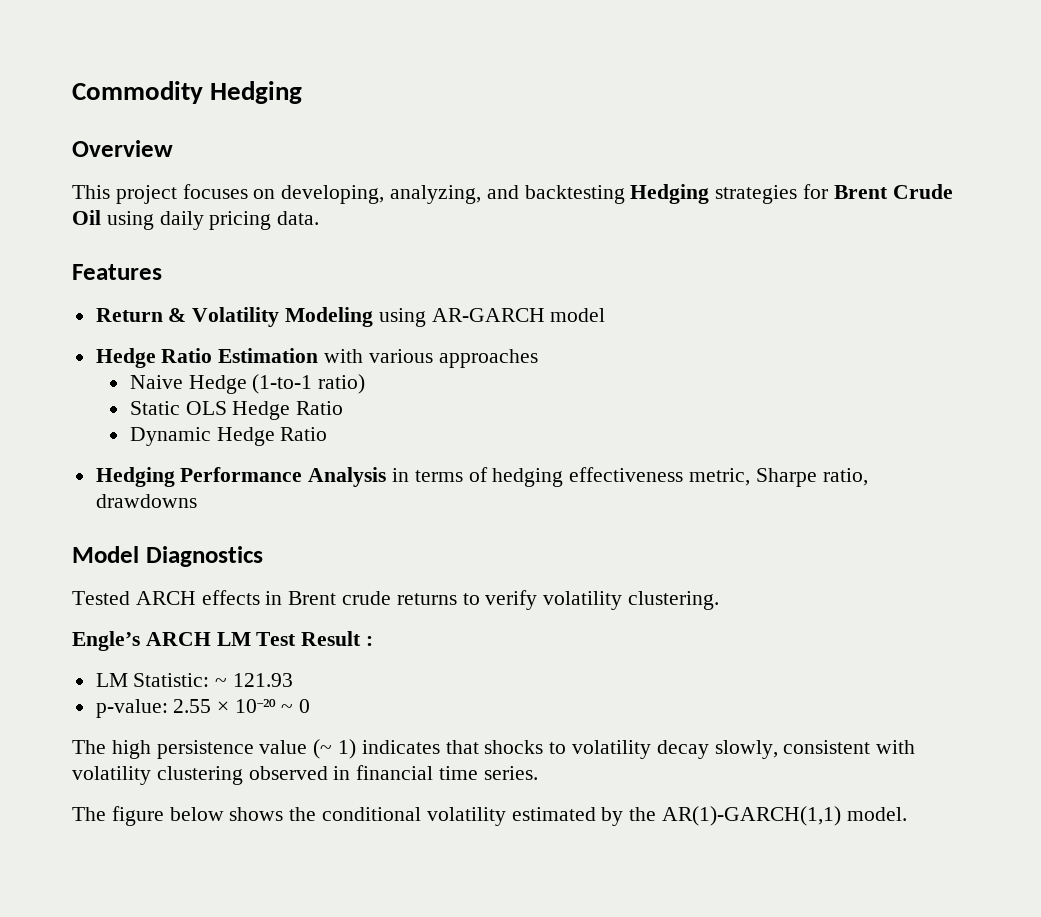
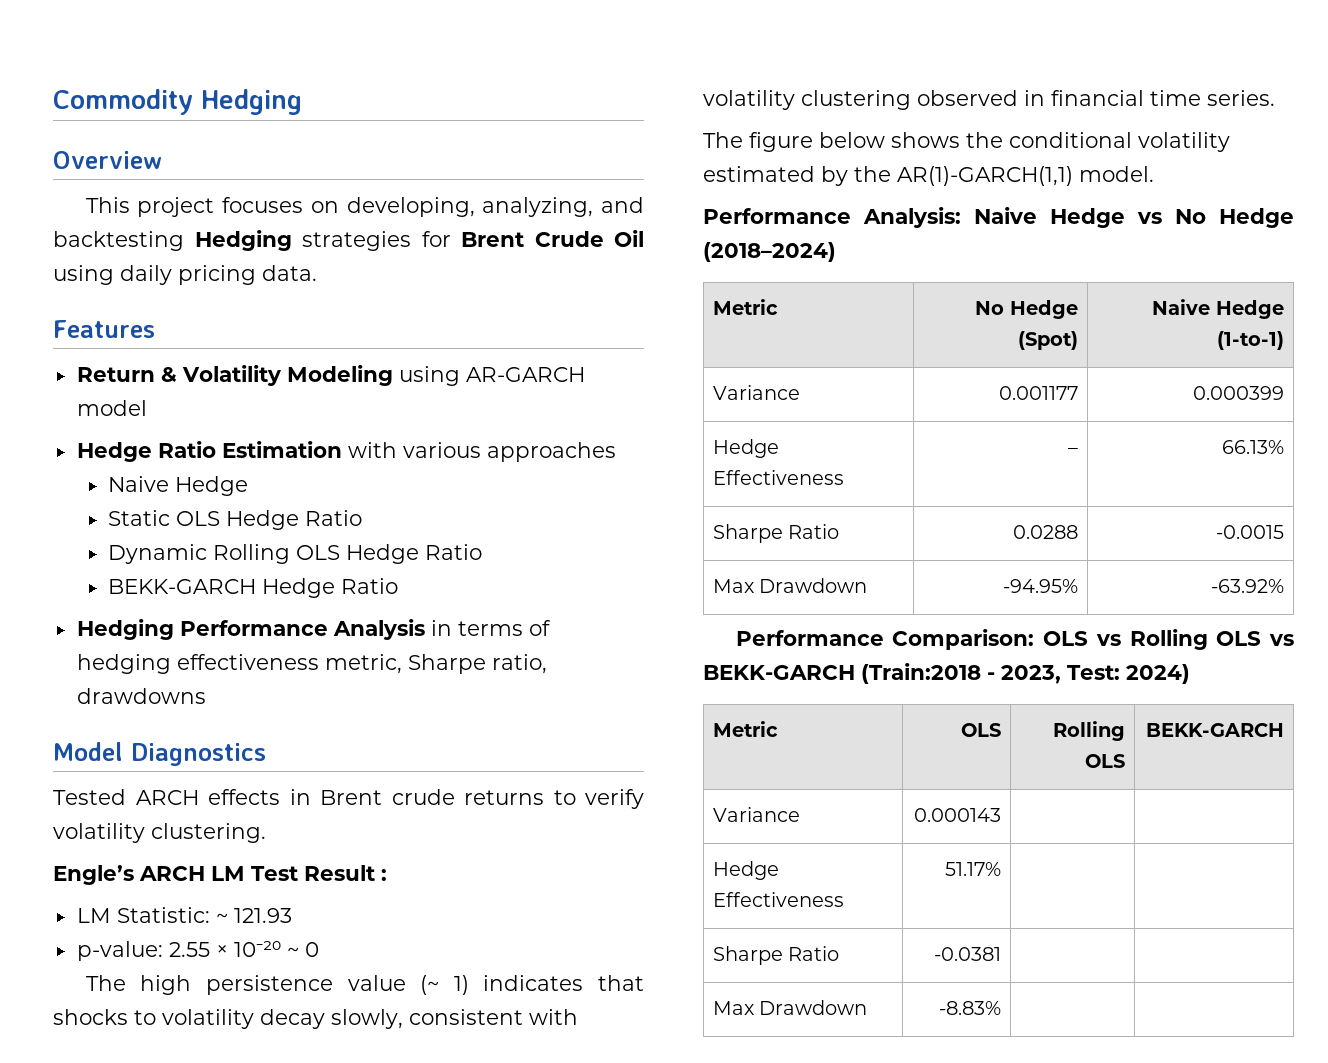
  Hedge Ratio Estimation with various approaches
- Naive Hedge (1-to-1 ratio)
+ Naive Hedge
- Dynamic Hedge Ratio
+ Dynamic Rolling OLS Hedge Ratio
+ BEKK-GARCH Hedge Ratio
+ Performance Analysis: Naive Hedge vs No Hedge (2018–2024)
+ Metric | No Hedge (Spot) | Naive Hedge (1-to-1)
+ Variance | 0.001177 | 0.000399
+ Hedge Effectiveness | – | 66.13%
+ Sharpe Ratio | 0.0288 | -0.0015
+ Max Drawdown | -94.95% | -63.92%
+ Performance Comparison: OLS vs Rolling OLS vs BEKK-GARCH (Train:2018 - 2023, Test: 2024)
+ Metric | OLS | Rolling OLS | BEKK-GARCH
+ Variance | 0.000143 | |
+ Hedge Effectiveness | 51.17% | |
+ Sharpe Ratio | -0.0381 | |
+ Max Drawdown | -8.83% | |

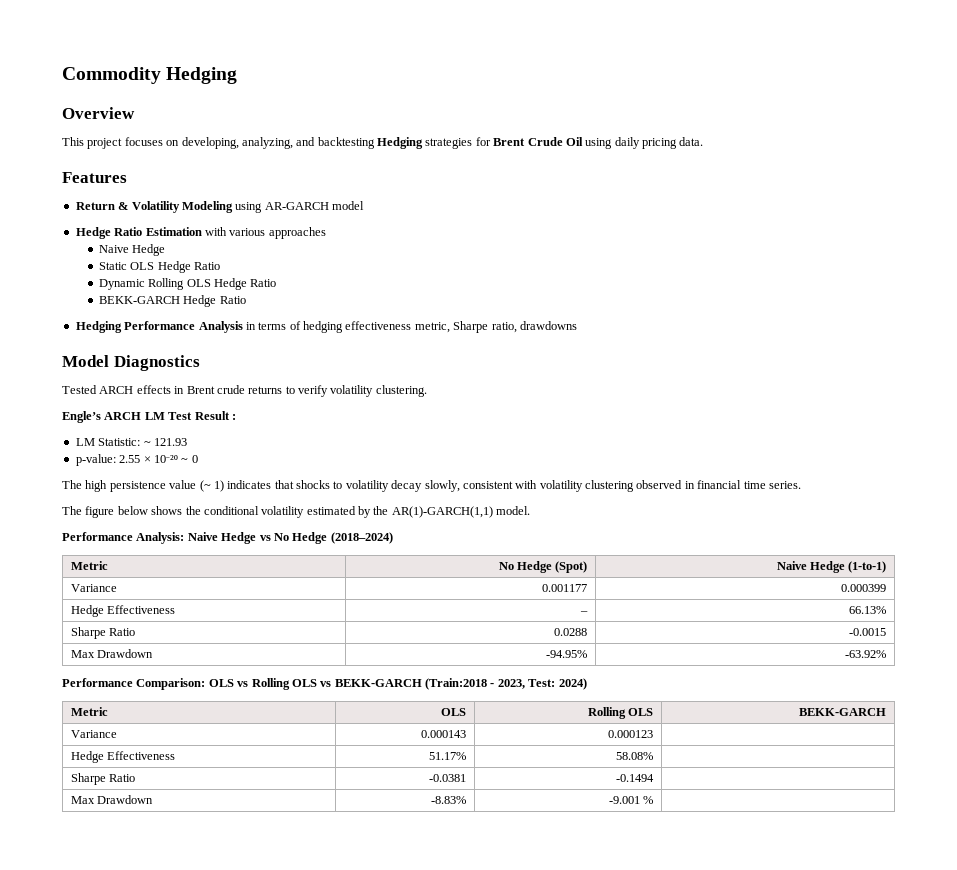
- Variance | 0.000143 | |
+ Variance | 0.000143 | 0.000123 |
- Hedge Effectiveness | 51.17% | |
+ Hedge Effectiveness | 51.17% | 58.08% |
- Sharpe Ratio | -0.0381 | |
+ Sharpe Ratio | -0.0381 | -0.1494 |
- Max Drawdown | -8.83% | |
+ Max Drawdown | -8.83% | -9.001 % |

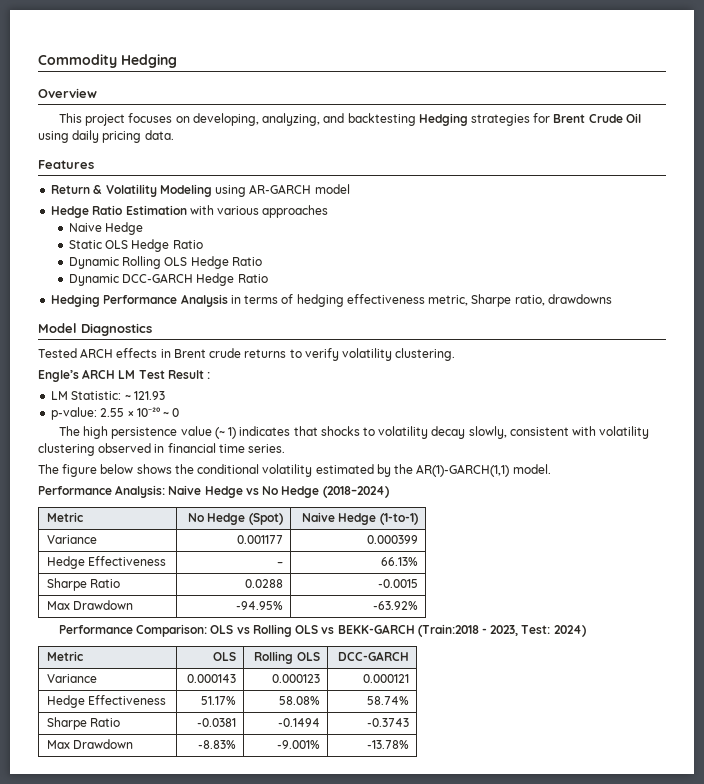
- BEKK-GARCH Hedge Ratio
+ Dynamic DCC-GARCH Hedge Ratio
- Metric | OLS | Rolling OLS | BEKK-GARCH
+ Metric | OLS | Rolling OLS | DCC-GARCH
- Variance | 0.000143 | 0.000123 |
+ Variance | 0.000143 | 0.000123 | 0.000121
- Hedge Effectiveness | 51.17% | 58.08% |
+ Hedge Effectiveness | 51.17% | 58.08% | 58.74%
- Sharpe Ratio | -0.0381 | -0.1494 |
+ Sharpe Ratio | -0.0381 | -0.1494 | -0.3743
- Max Drawdown | -8.83% | -9.001 % |
+ Max Drawdown | -8.83% | -9.001% | -13.78%

